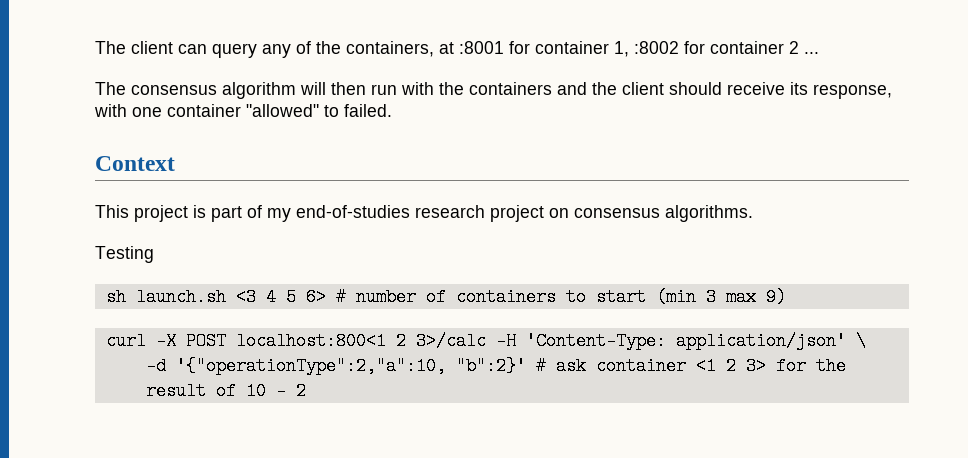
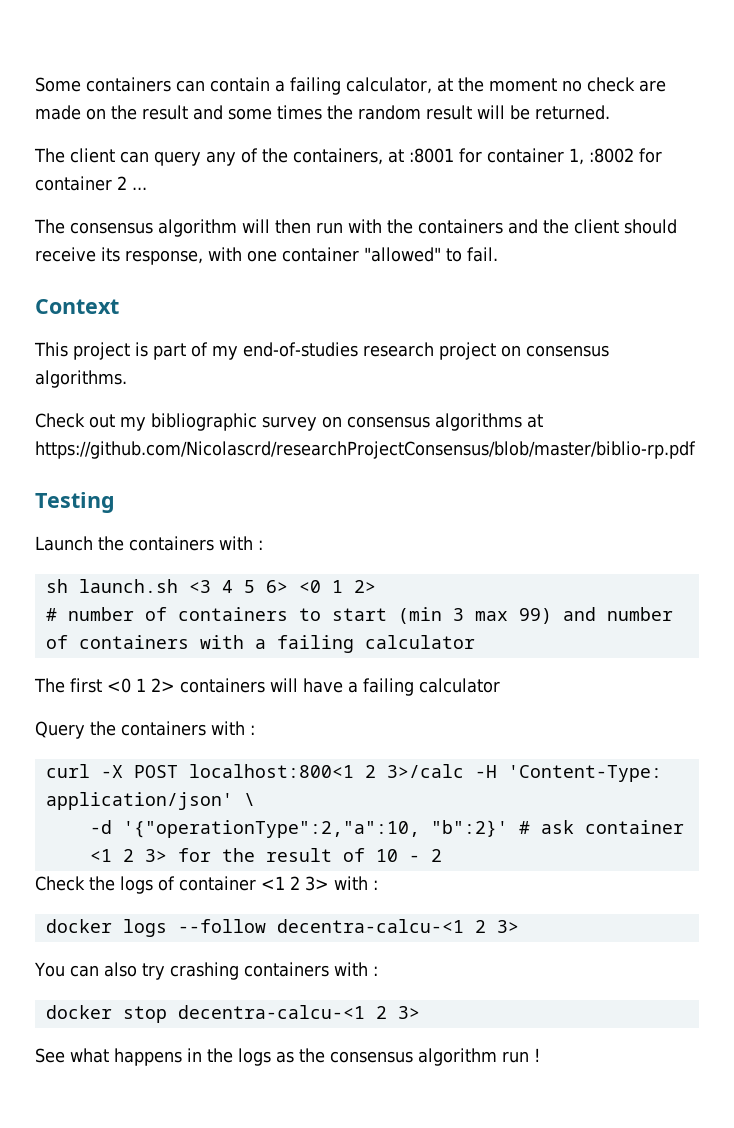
+ Some containers can contain a failing calculator, at the moment no check are made on the result and some times the random result will be returned.
- The consensus algorithm will then run with the containers and the client should receive its response, with one container "allowed" to failed.
+ The consensus algorithm will then run with the containers and the client should receive its response, with one container "allowed" to fail.
+ Check out my bibliographic survey on consensus algorithms at https://github.com/Nicolascrd/researchProjectConsensus/blob/master/biblio-rp.pdf
  Testing
+ Launch the containers with :
- sh launch.sh <3 4 5 6> # number of containers to start (min 3 max 9)
+ sh launch.sh <3 4 5 6> <0 1 2>
+ # number of containers to start (min 3 max 99) and number of containers with a failing calculator
+ The first <0 1 2> containers will have a failing calculator
+ Query the containers with :
+ Check the logs of container <1 2 3> with :
+ docker logs --follow decentra-calcu-<1 2 3>
+ You can also try crashing containers with :
+ docker stop decentra-calcu-<1 2 3>
+ See what happens in the logs as the consensus algorithm run !

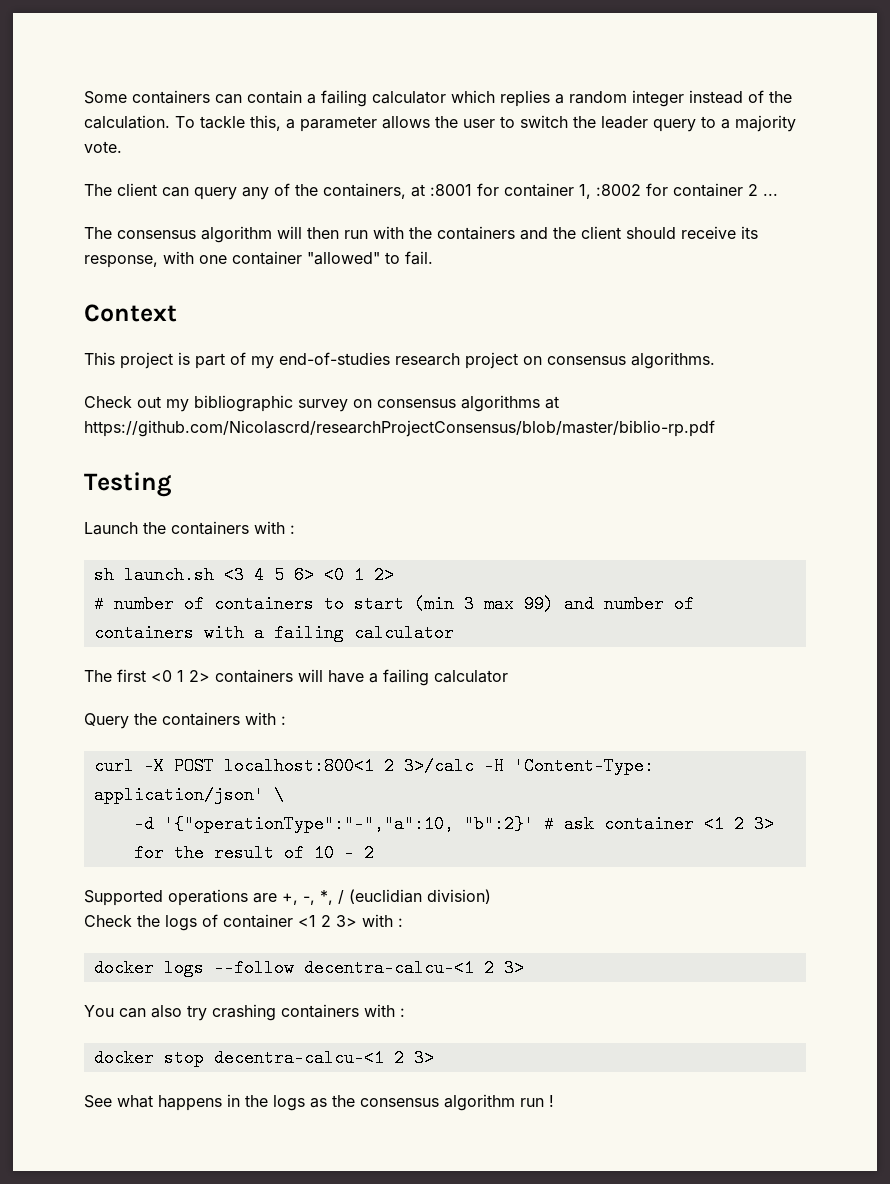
- Some containers can contain a failing calculator, at the moment no check are made on the result and some times the random result will be returned.
+ Some containers can contain a failing calculator which replies a random integer instead of the calculation. To tackle this, a parameter allows the user to switch the leader query to a majority vote.
- -d '{"operationType":2,"a":10, "b":2}' # ask container <1 2 3> for the result of 10 - 2
+ -d '{"operationType":"-","a":10, "b":2}' # ask container <1 2 3> for the result of 10 - 2
+ Supported operations are +, -, *, / (euclidian division)

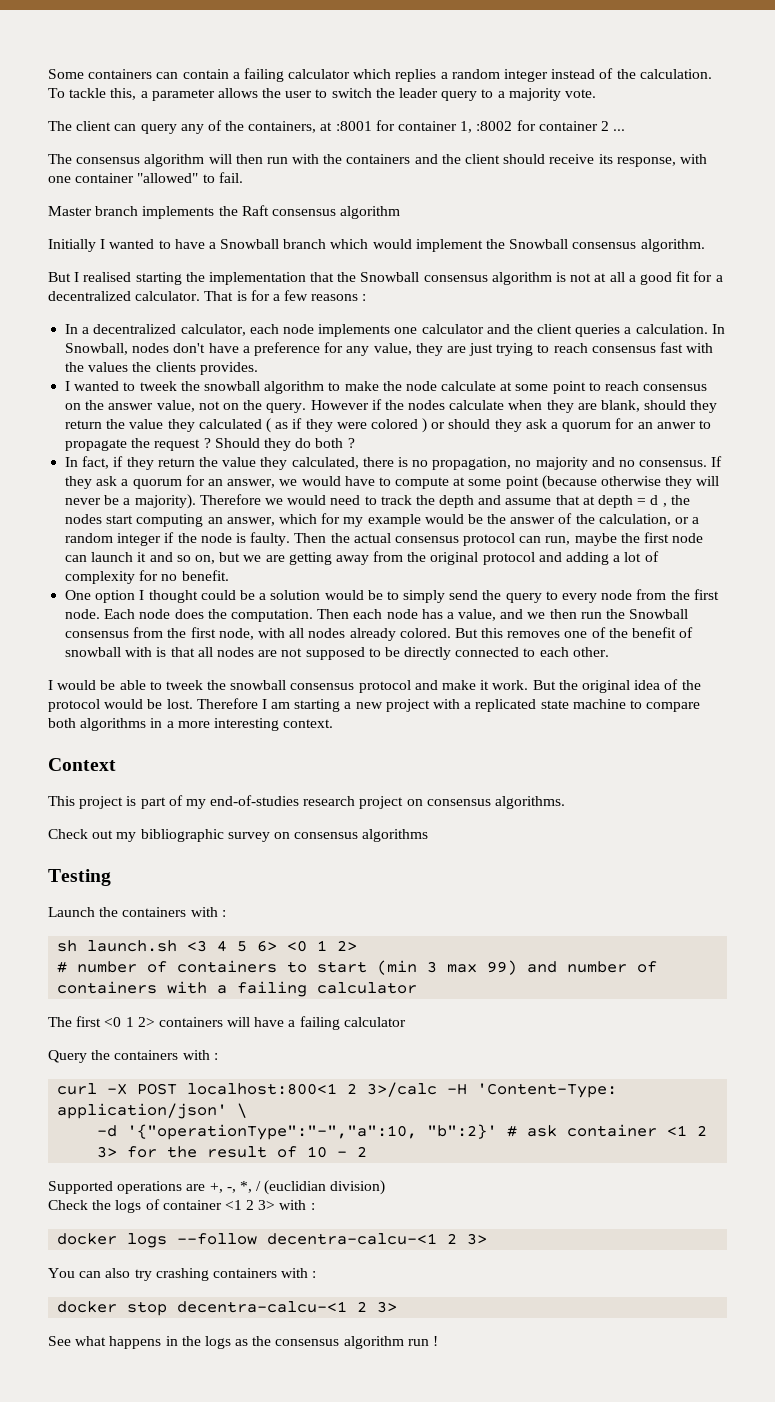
+ Master branch implements the Raft consensus algorithm
+ Initially I wanted to have a Snowball branch which would implement the Snowball consensus algorithm.
+ But I realised starting the implementation that the Snowball consensus algorithm is not at all a good fit for a decentralized calculator. That is for a few reasons :
+ In a decentralized calculator, each node implements one calculator and the client queries a calculation. In Snowball, nodes don't have a preference for any value, they are just trying to reach consensus fast with the values the clients provides.
+ I wanted to tweek the snowball algorithm to make the node calculate at some point to reach consensus on the answer value, not on the query. However if the nodes calculate when they are blank, should they return the value they calculated ( as if they were colored ) or should they ask a quorum for an anwer to propagate the request ? Should they do both ?
+ In fact, if they return the value they calculated, there is no propagation, no majority and no consensus. If they ask a quorum for an answer, we would have to compute at some point (because otherwise they will never be a majority). Therefore we would need to track the depth and assume that at depth = d , the nodes start computing an answer, which for my example would be the answer of the calculation, or a random integer if the node is faulty. Then the actual consensus protocol can run, maybe the first node can launch it and so on, but we are getting away from the original protocol and adding a lot of complexity for no benefit.
+ One option I thought could be a solution would be to simply send the query to every node from the first node. Each node does the computation. Then each node has a value, and we then run the Snowball consensus from the first node, with all nodes already colored. But this removes one of the benefit of snowball with is that all nodes are not supposed to be directly connected to each other.
+ I would be able to tweek the snowball consensus protocol and make it work. But the original idea of the protocol would be lost. Therefore I am starting a new project with a replicated state machine to compare both algorithms in a more interesting context.
- Check out my bibliographic survey on consensus algorithms at https://github.com/Nicolascrd/researchProjectConsensus/blob/master/biblio-rp.pdf
+ Check out my bibliographic survey on consensus algorithms

